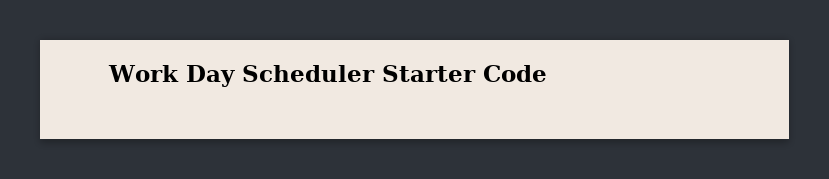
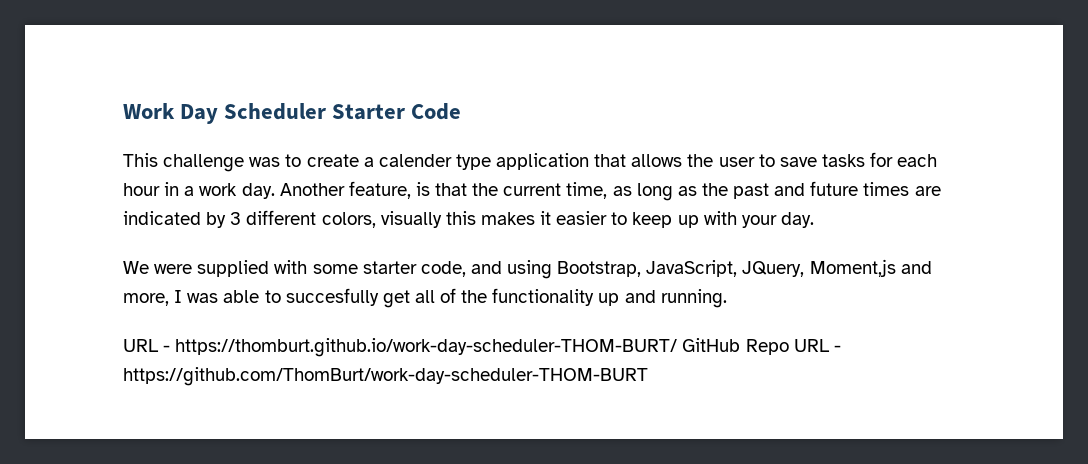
+ This challenge was to create a calender type application that allows the user to save tasks for each hour in a work day. Another feature, is that the current time, as long as the past and future times are indicated by 3 different colors, visually this makes it easier to keep up with your day.
+ We were supplied with some starter code, and using Bootstrap, JavaScript, JQuery, Moment,js and more, I was able to succesfully get all of the functionality up and running.
+ URL - https://thomburt.github.io/work-day-scheduler-THOM-BURT/ GitHub Repo URL - https://github.com/ThomBurt/work-day-scheduler-THOM-BURT

